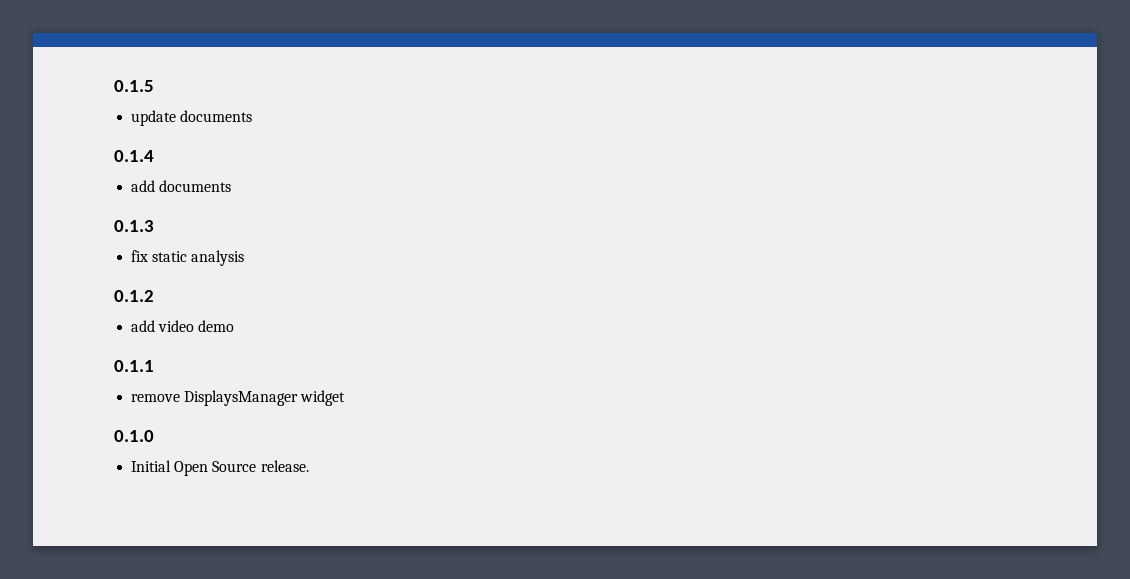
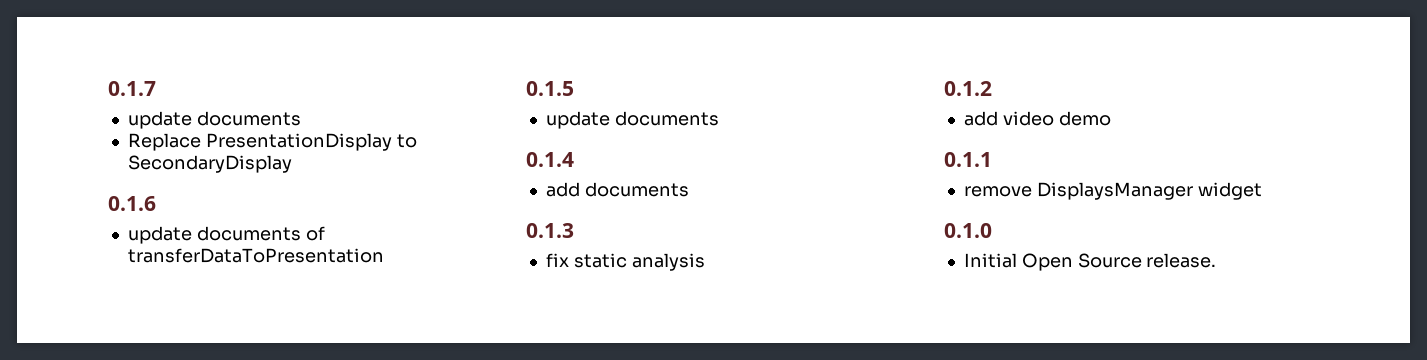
+ 0.1.7
+ update documents
+ Replace PresentationDisplay to SecondaryDisplay
+ 0.1.6
+ update documents of transferDataToPresentation

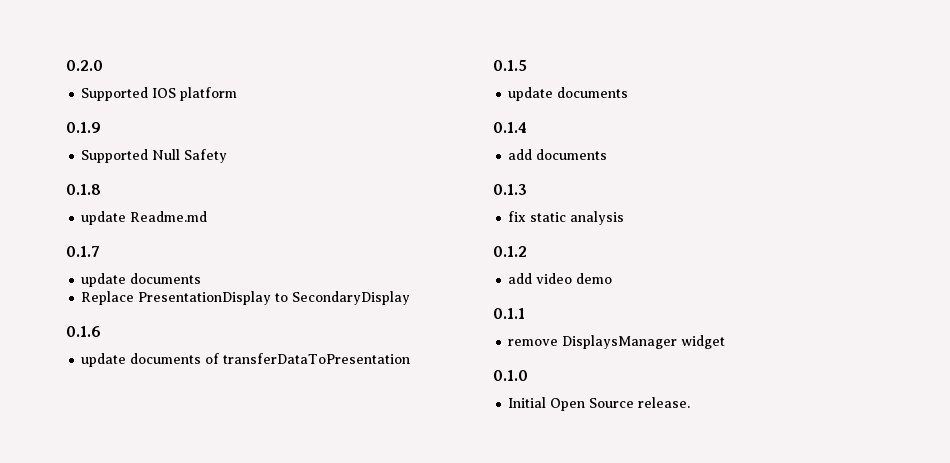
+ 0.2.0
+ Supported IOS platform
+ 0.1.9
+ Supported Null Safety
+ 0.1.8
+ update Readme.md

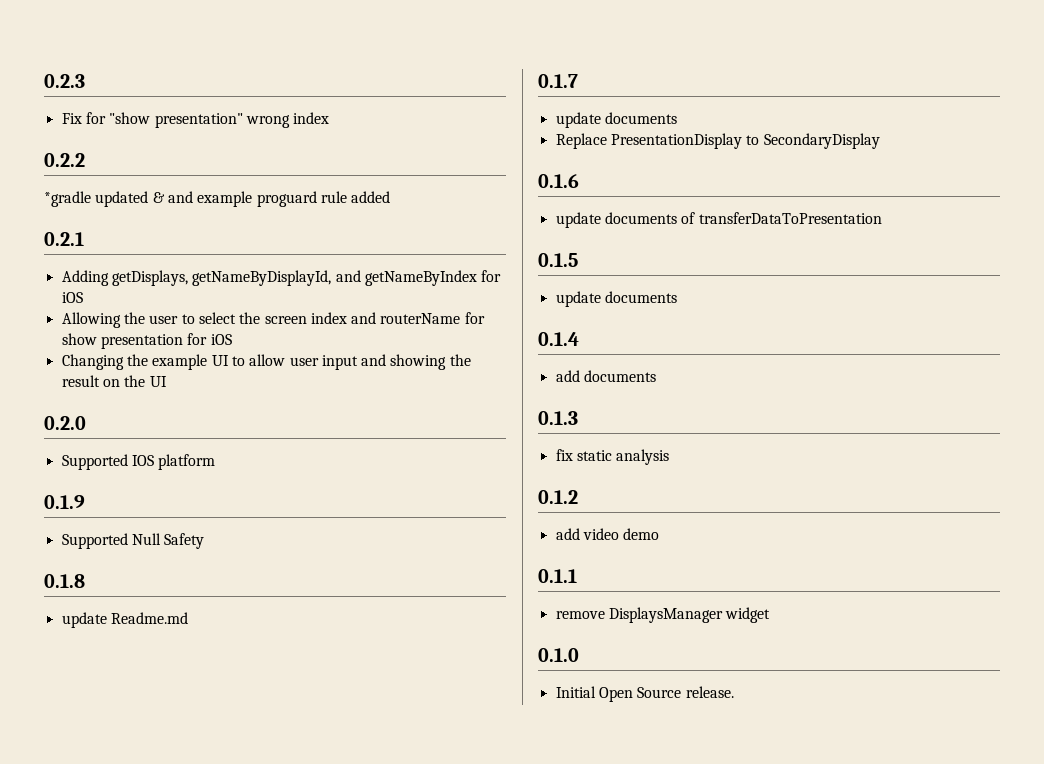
+ 0.2.3
+ Fix for "show presentation" wrong index
+ 0.2.2
+ *gradle updated & and example proguard rule added
+ 0.2.1
+ Adding getDisplays, getNameByDisplayId, and getNameByIndex for iOS
+ Allowing the user to select the screen index and routerName for show presentation for iOS
+ Changing the example UI to allow user input and showing the result on the UI

